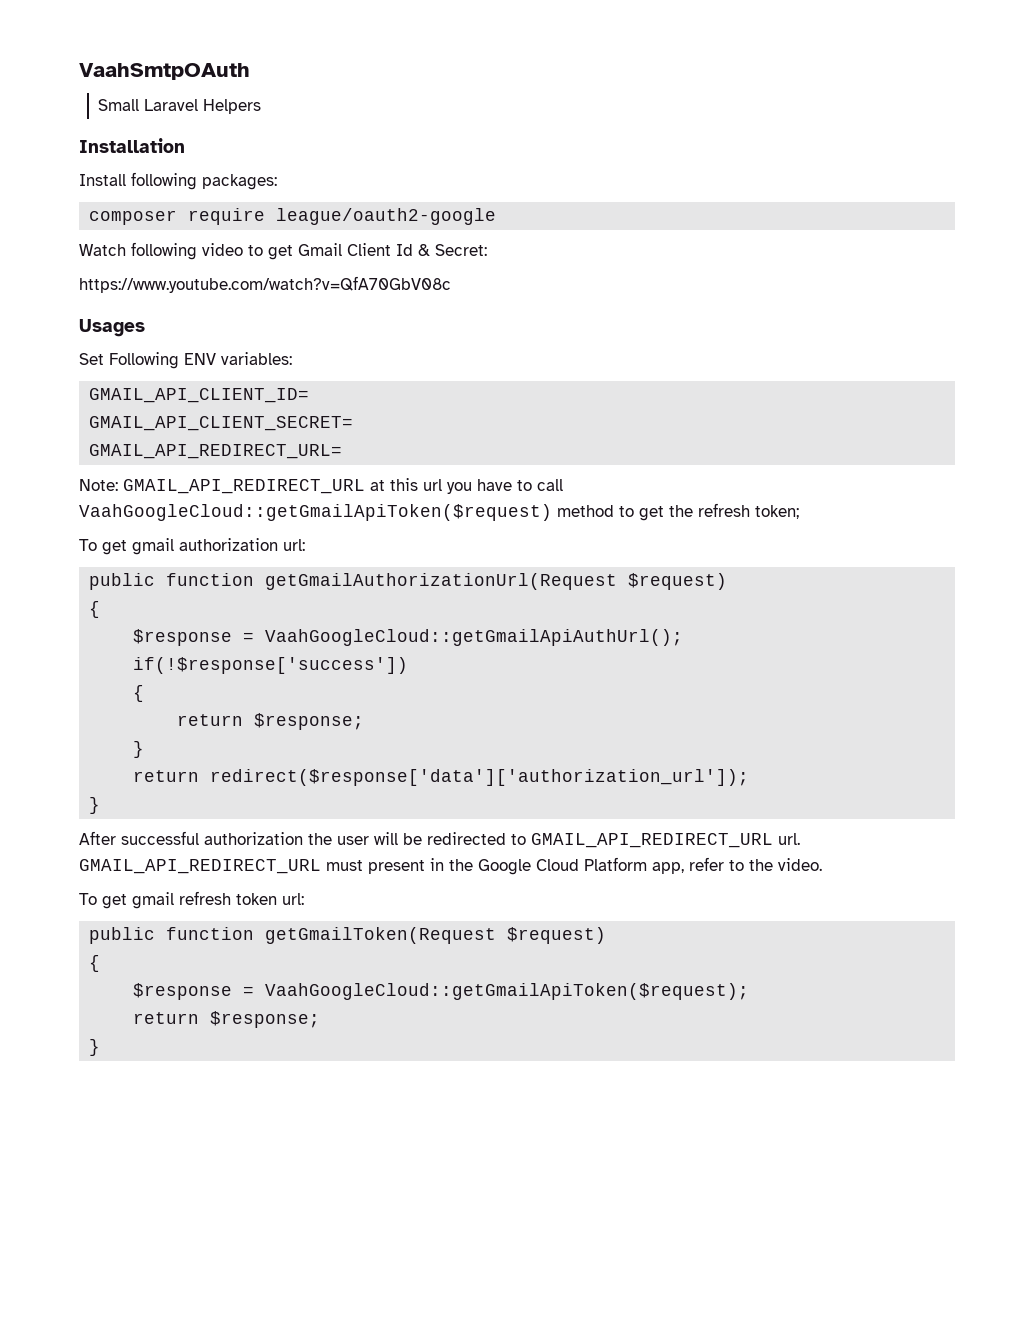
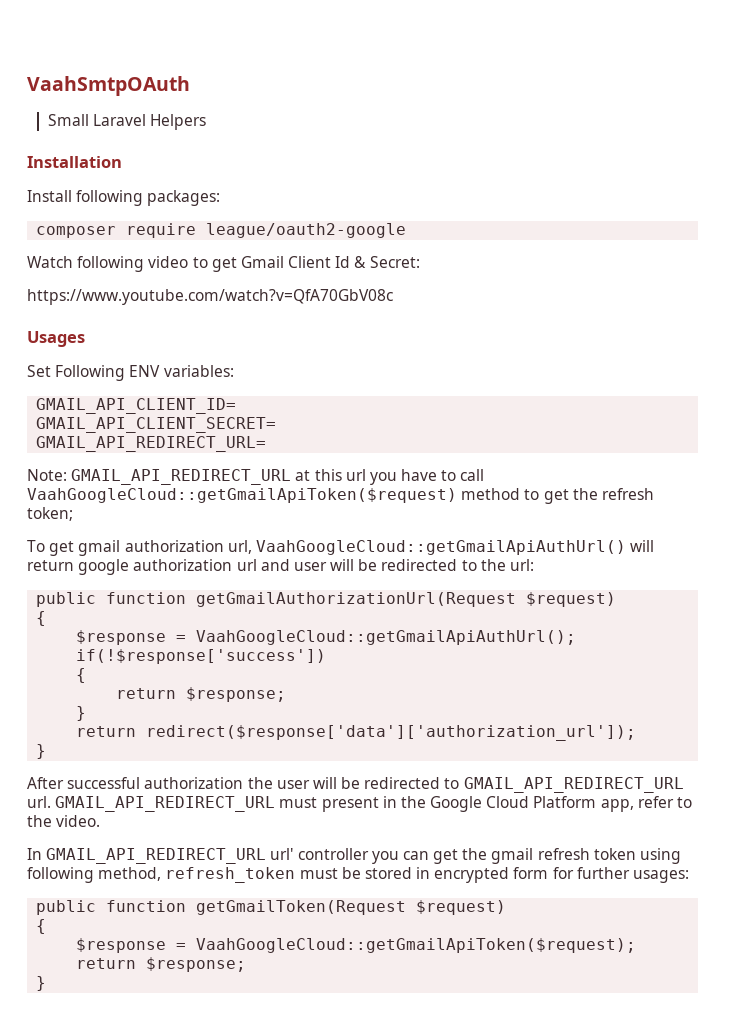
- To get gmail authorization url:
+ To get gmail authorization url, VaahGoogleCloud::getGmailApiAuthUrl() will return google authorization url and user will be redirected to the url:
- To get gmail refresh token url:
+ In GMAIL_API_REDIRECT_URL url' controller you can get the gmail refresh token using following method, refresh_token must be stored in encrypted form for further usages:

